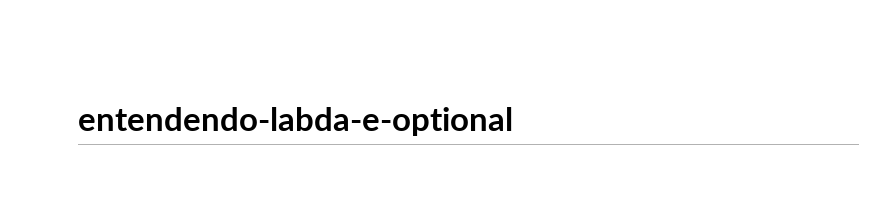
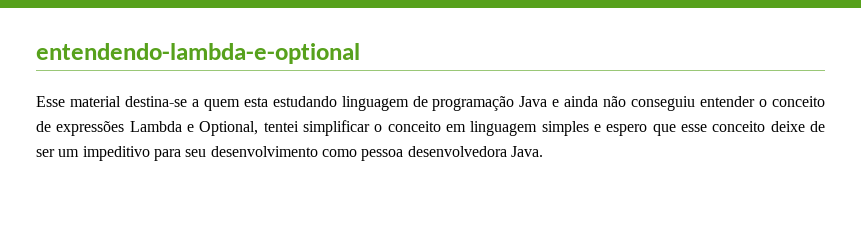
- entendendo-labda-e-optional
+ entendendo-lambda-e-optional
+ Esse material destina-se a quem esta estudando linguagem de programação Java e ainda não conseguiu entender o conceito de expressões Lambda e Optional, tentei simplificar o conceito em linguagem simples e espero que esse conceito deixe de ser um impeditivo para seu desenvolvimento como pessoa desenvolvedora Java.

